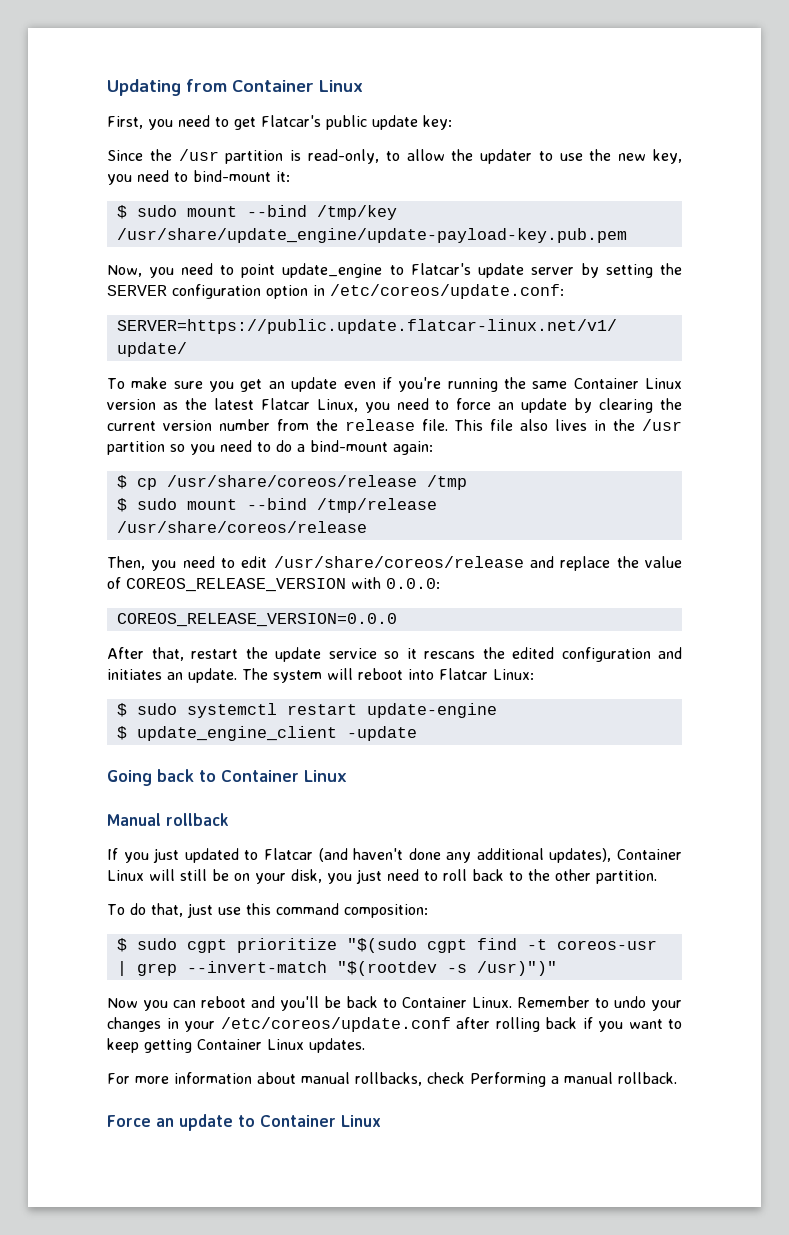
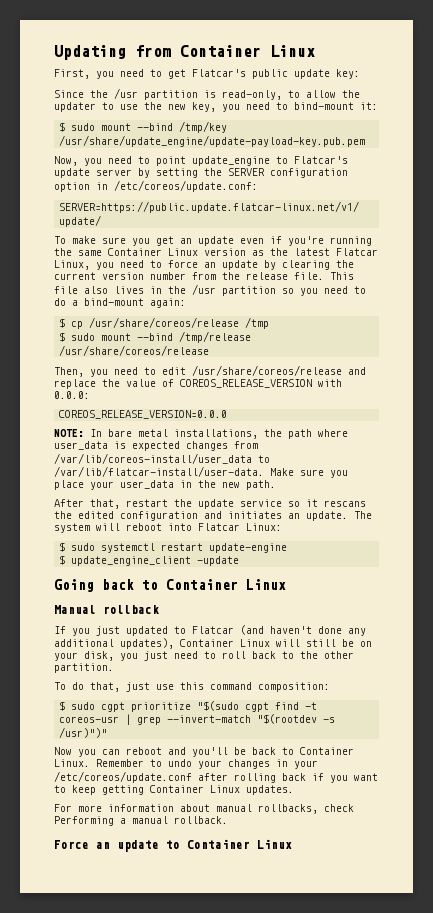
+ NOTE: In bare metal installations, the path where user_data is expected changes from /var/lib/coreos-install/user_data to /var/lib/flatcar-install/user-data. Make sure you place your user_data in the new path.

